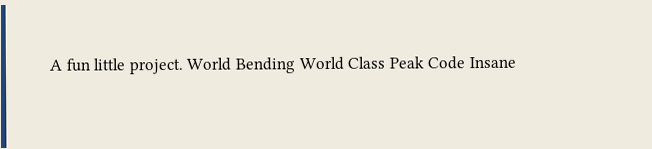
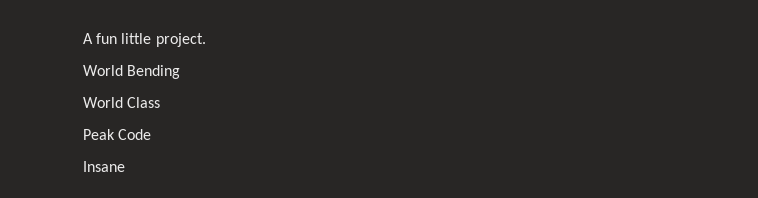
- A fun little project. World Bending World Class Peak Code Insane
+ A fun little project.
+ World Bending
+ World Class
+ Peak Code
+ Insane

